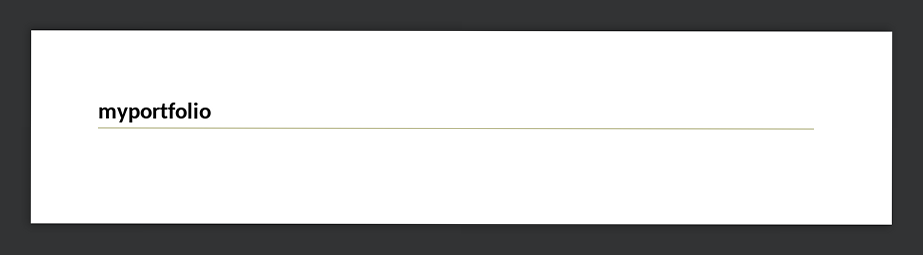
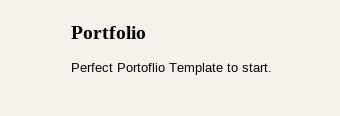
- myportfolio
+ Portfolio
+ Perfect Portoflio Template to start.

